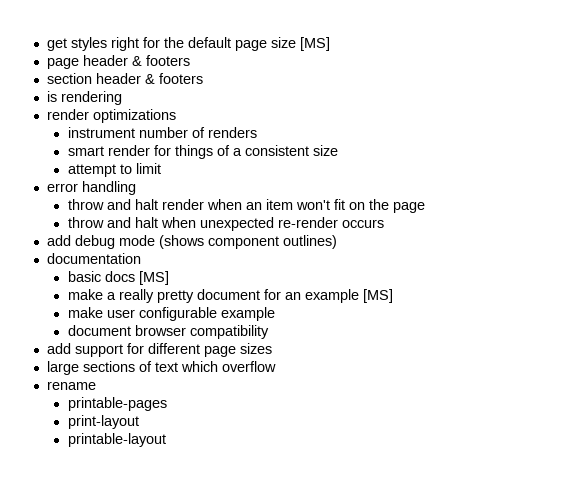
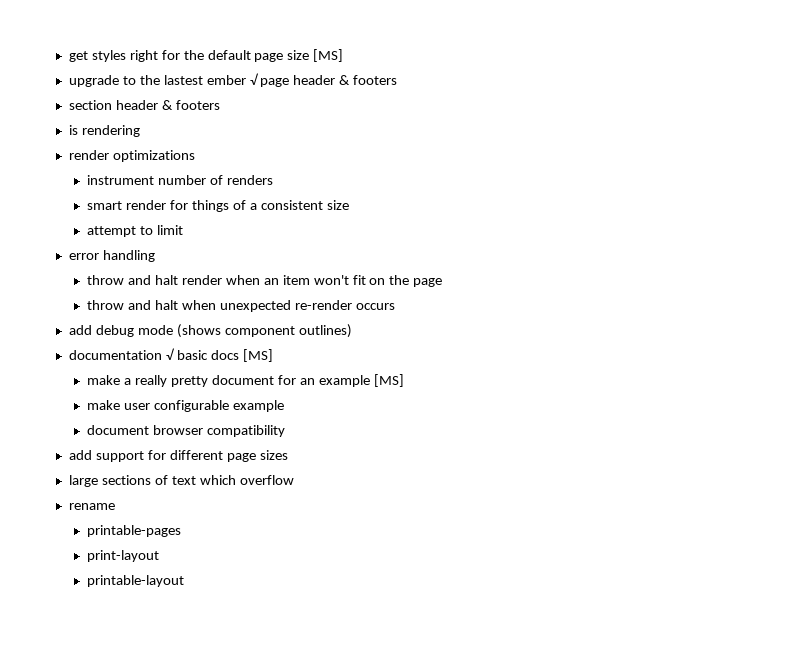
- page header & footers
+ upgrade to the lastest ember √ page header & footers
- documentation
- basic docs [MS]
+ documentation √ basic docs [MS]

